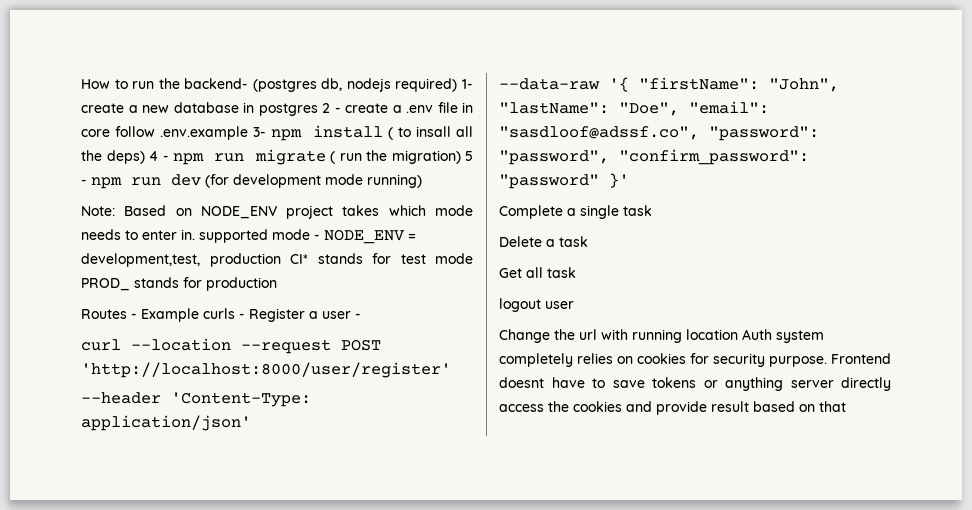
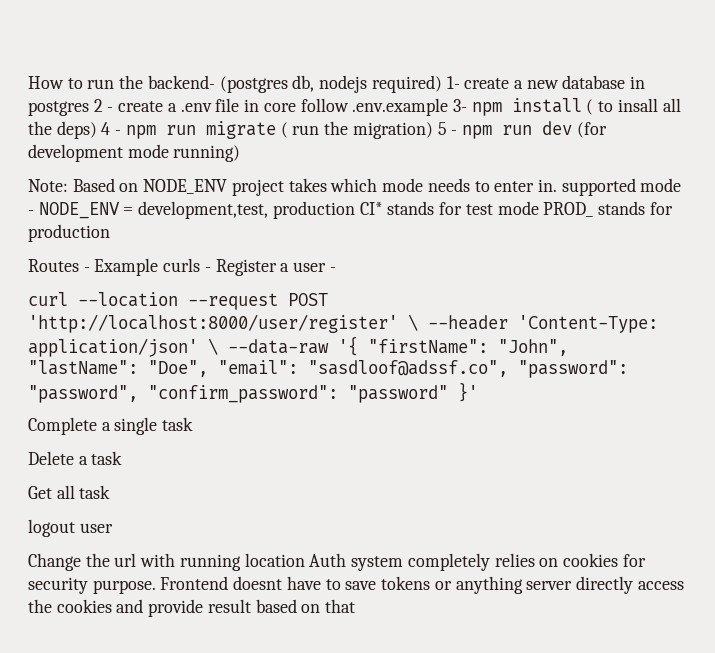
- curl --location --request POST 'http://localhost:8000/user/register'
- --header 'Content-Type: application/json'
- --data-raw '{ "firstName": "John", "lastName": "Doe", "email": "sasdloof@adssf.co", "password": "password", "confirm_password": "password" }'
+ curl --location --request POST 'http://localhost:8000/user/register' \ --header 'Content-Type: application/json' \ --data-raw '{ "firstName": "John", "lastName": "Doe", "email": "sasdloof@adssf.co", "password": "password", "confirm_password": "password" }'

